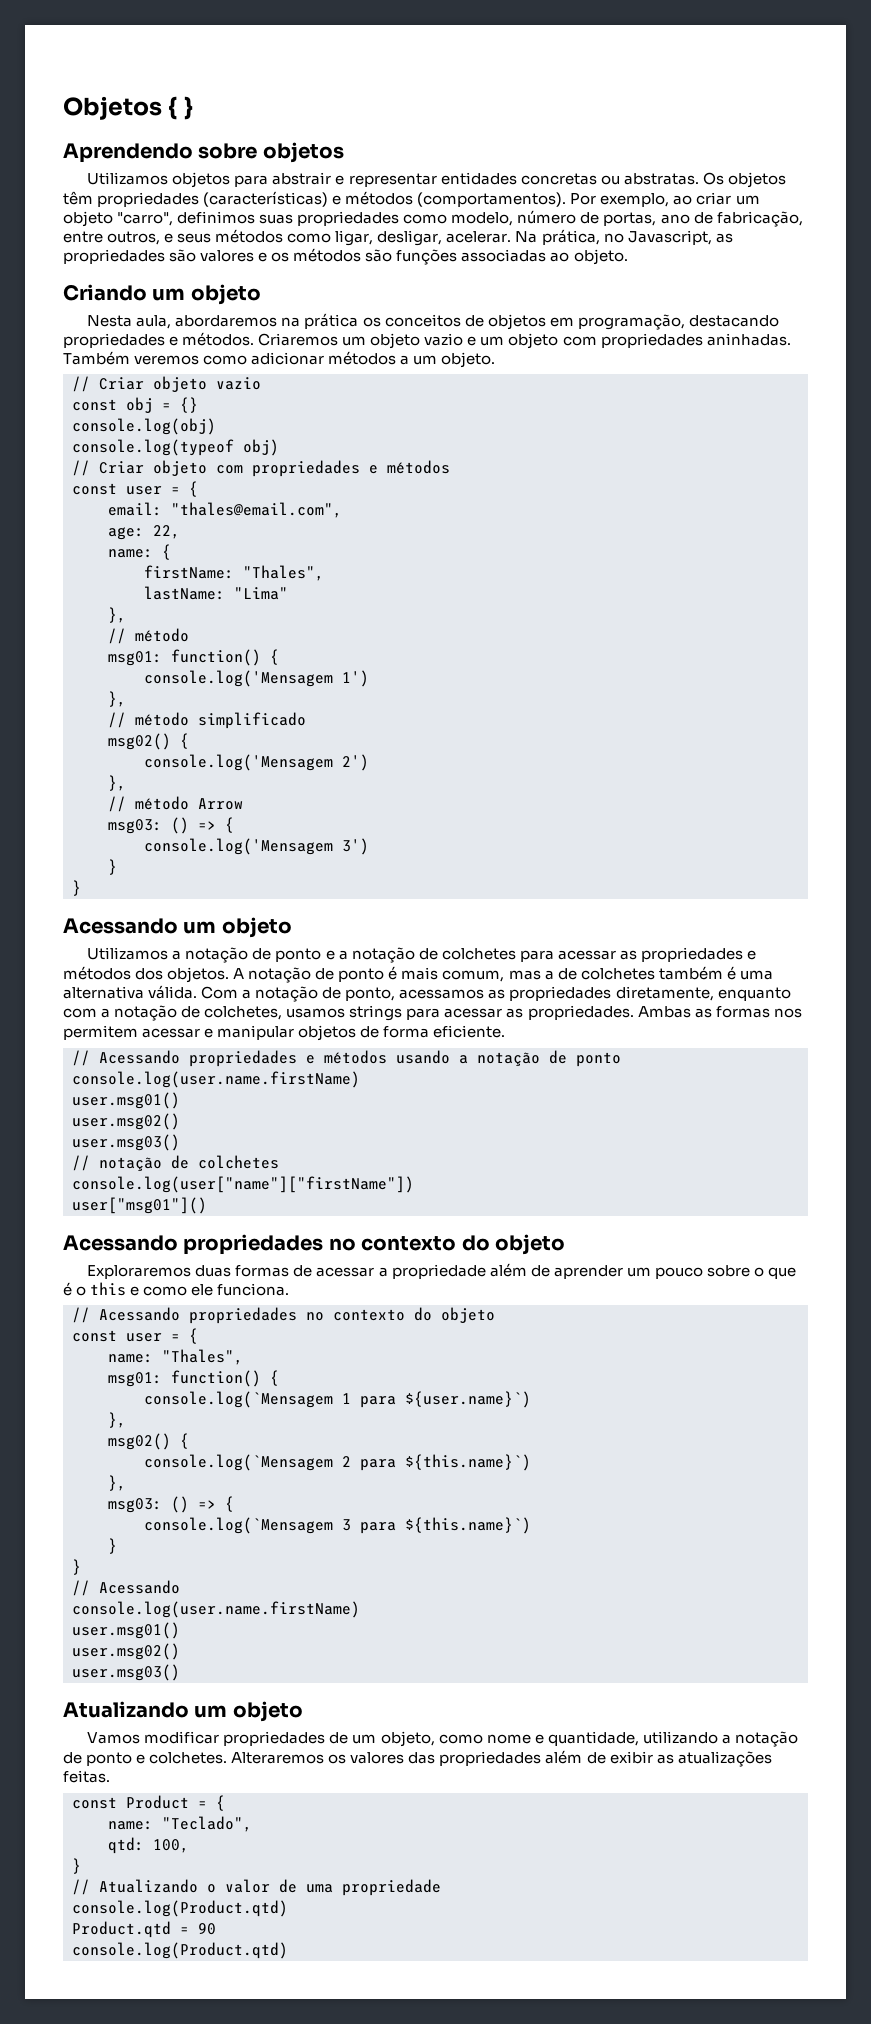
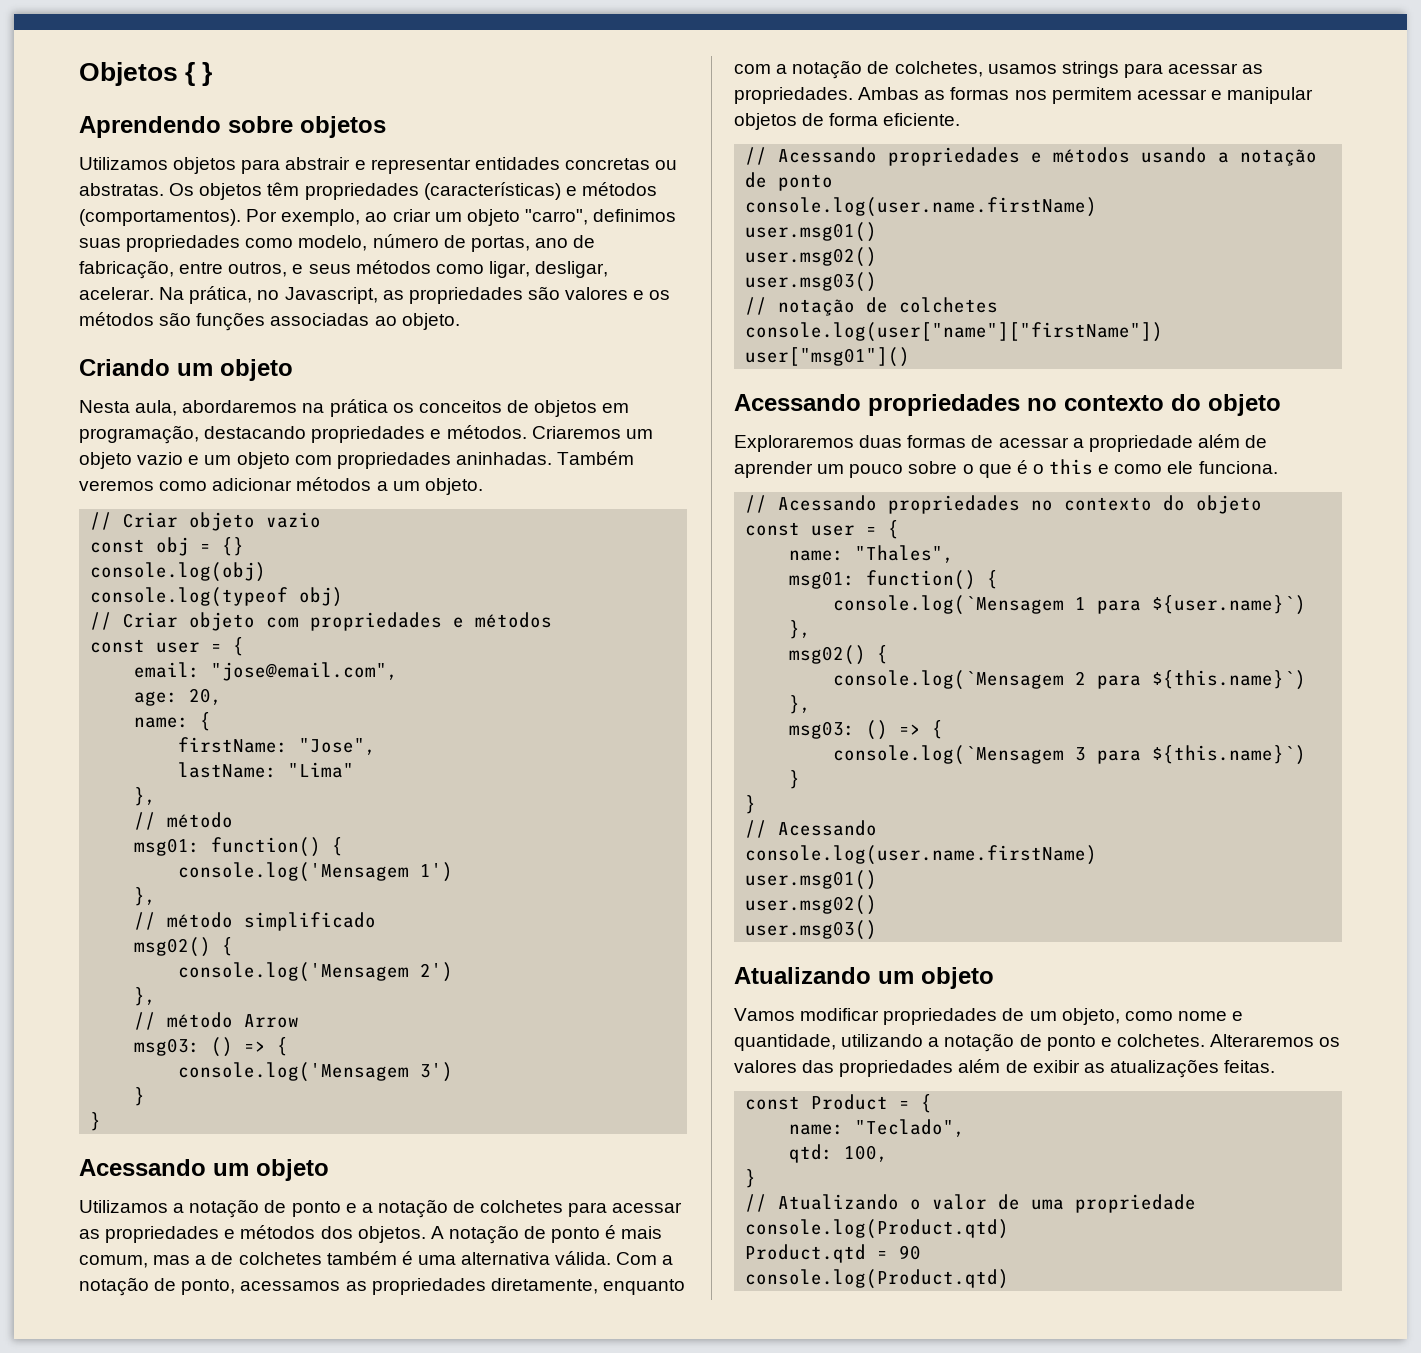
- email: "thales@email.com",
+ email: "jose@email.com",
- age: 22,
+ age: 20,
- firstName: "Thales",
+ firstName: "Jose",

